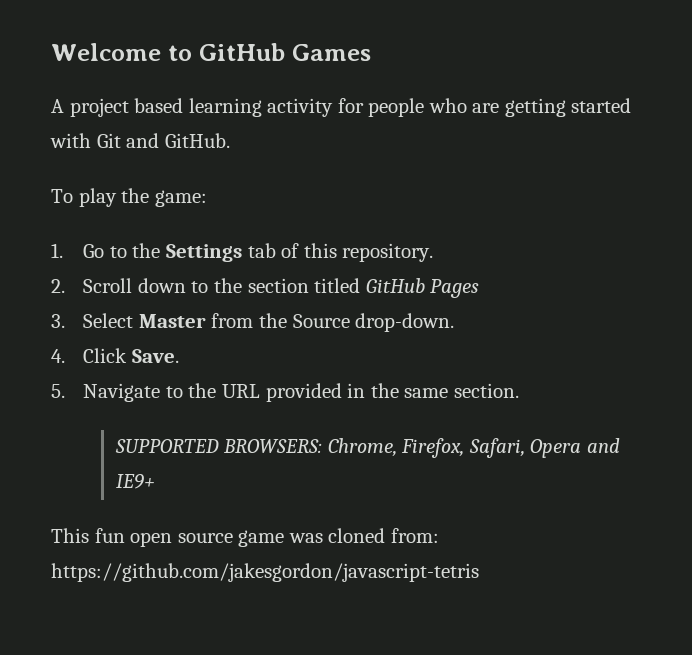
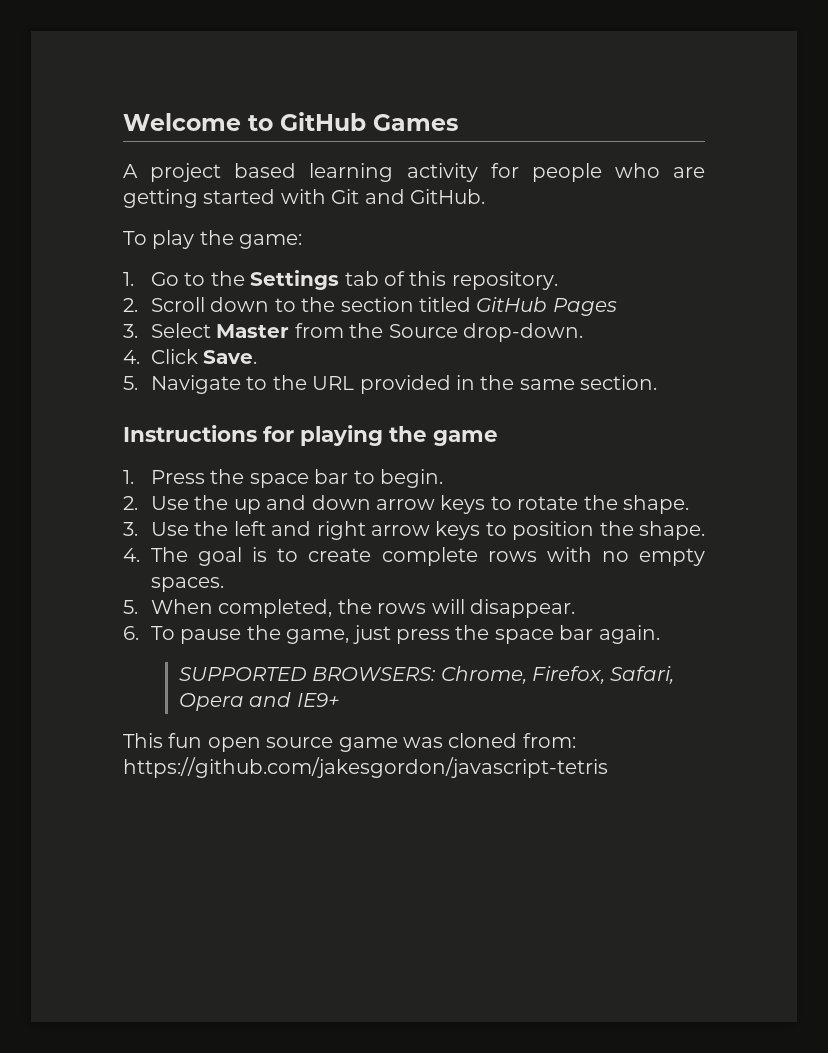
+ Instructions for playing the game
+ 1. Press the space bar to begin.
+ 2. Use the up and down arrow keys to rotate the shape.
+ 3. Use the left and right arrow keys to position the shape.
+ 4. The goal is to create complete rows with no empty spaces.
+ 5. When completed, the rows will disappear.
+ 6. To pause the game, just press the space bar again.

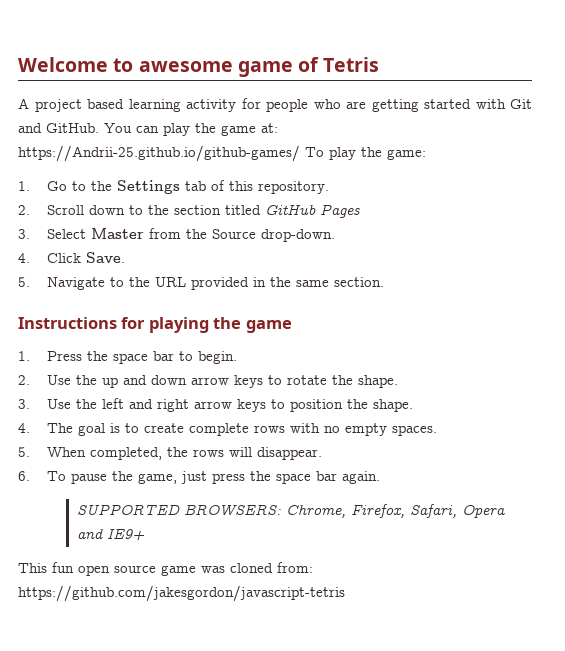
- Welcome to GitHub Games
+ Welcome to awesome game of Tetris
- A project based learning activity for people who are getting started with Git and GitHub.
- To play the game:
+ A project based learning activity for people who are getting started with Git and GitHub. You can play the game at: https://Andrii-25.github.io/github-games/ To play the game:

